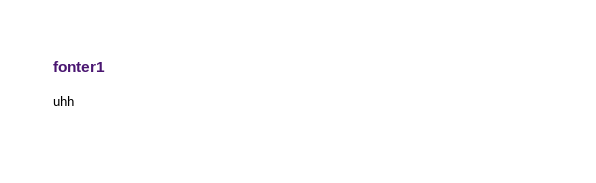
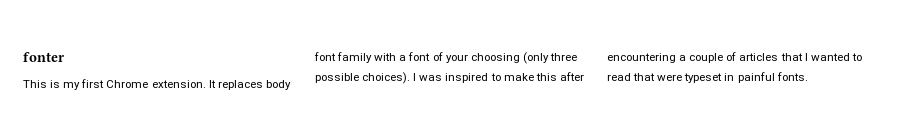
- fonter1
- uhh
+ fonter
+ This is my first Chrome extension. It replaces body font family with a font of your choosing (only three possible choices). I was inspired to make this after encountering a couple of articles that I wanted to read that were typeset in painful fonts.

